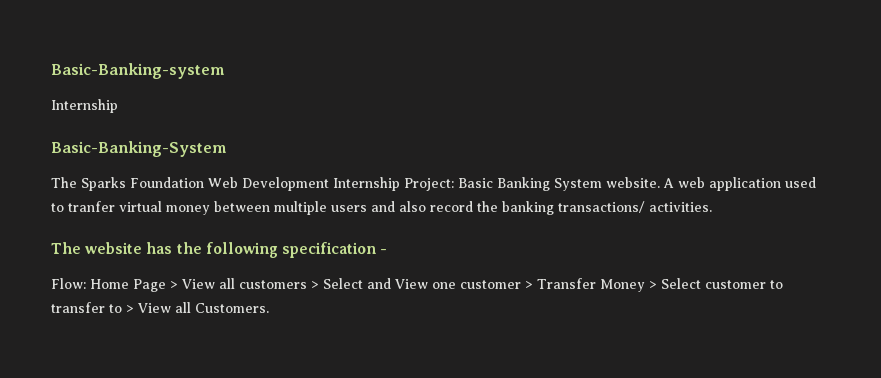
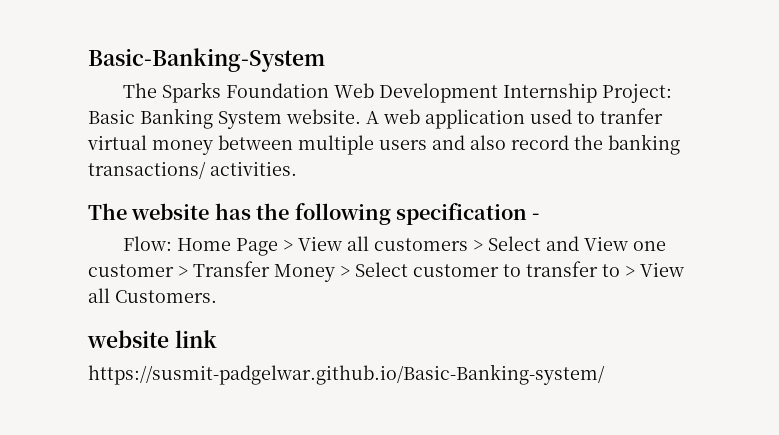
- Basic-Banking-system
- Internship
+ website link
+ https://susmit-padgelwar.github.io/Basic-Banking-system/

